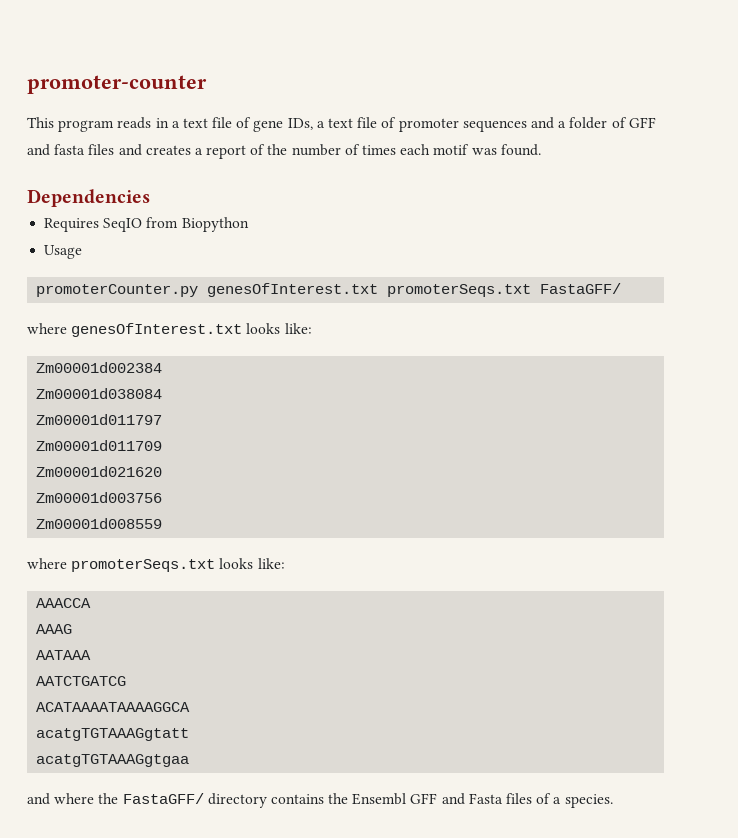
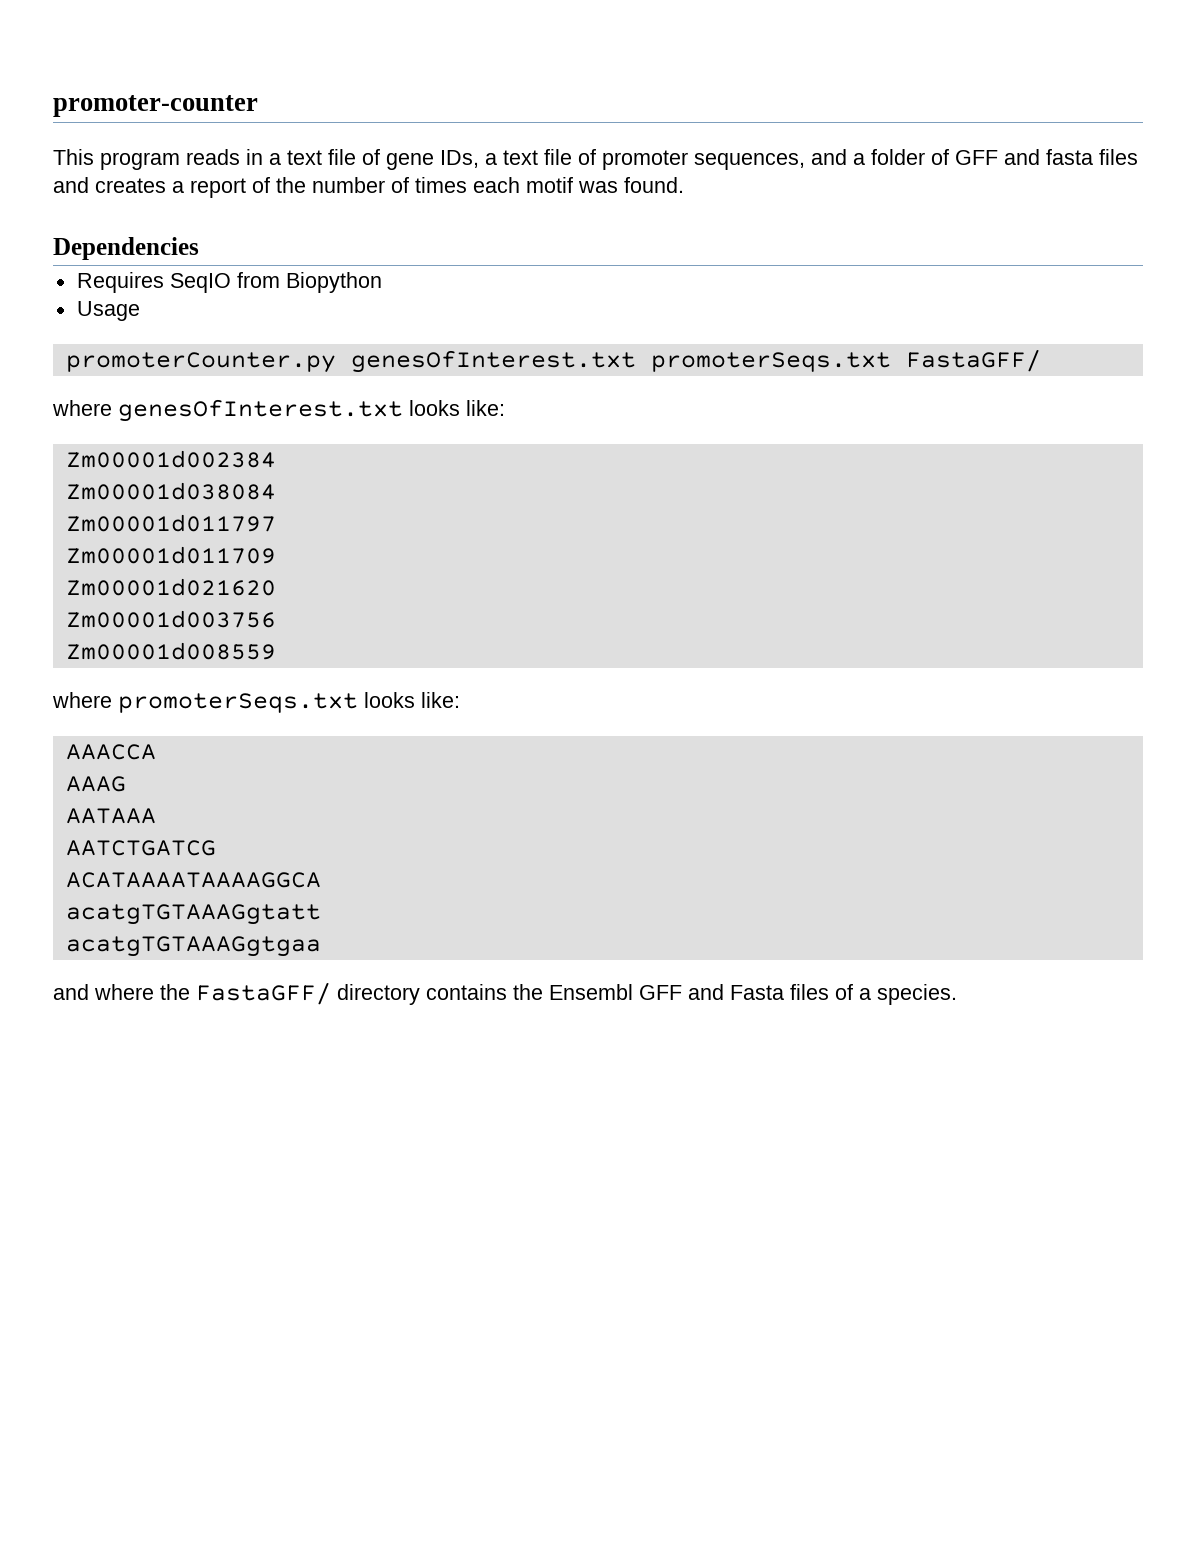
- This program reads in a text file of gene IDs, a text file of promoter sequences and a folder of GFF and fasta files and creates a report of the number of times each motif was found.
+ This program reads in a text file of gene IDs, a text file of promoter sequences, and a folder of GFF and fasta files and creates a report of the number of times each motif was found.

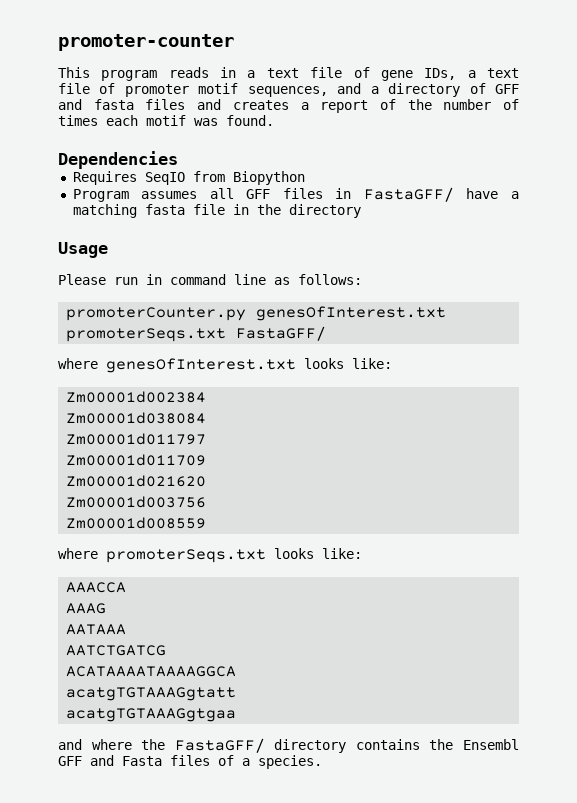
- This program reads in a text file of gene IDs, a text file of promoter sequences, and a folder of GFF and fasta files and creates a report of the number of times each motif was found.
+ This program reads in a text file of gene IDs, a text file of promoter motif sequences, and a directory of GFF and fasta files and creates a report of the number of times each motif was found.
+ Program assumes all GFF files in FastaGFF/ have a matching fasta file in the directory
  Usage
+ Please run in command line as follows:

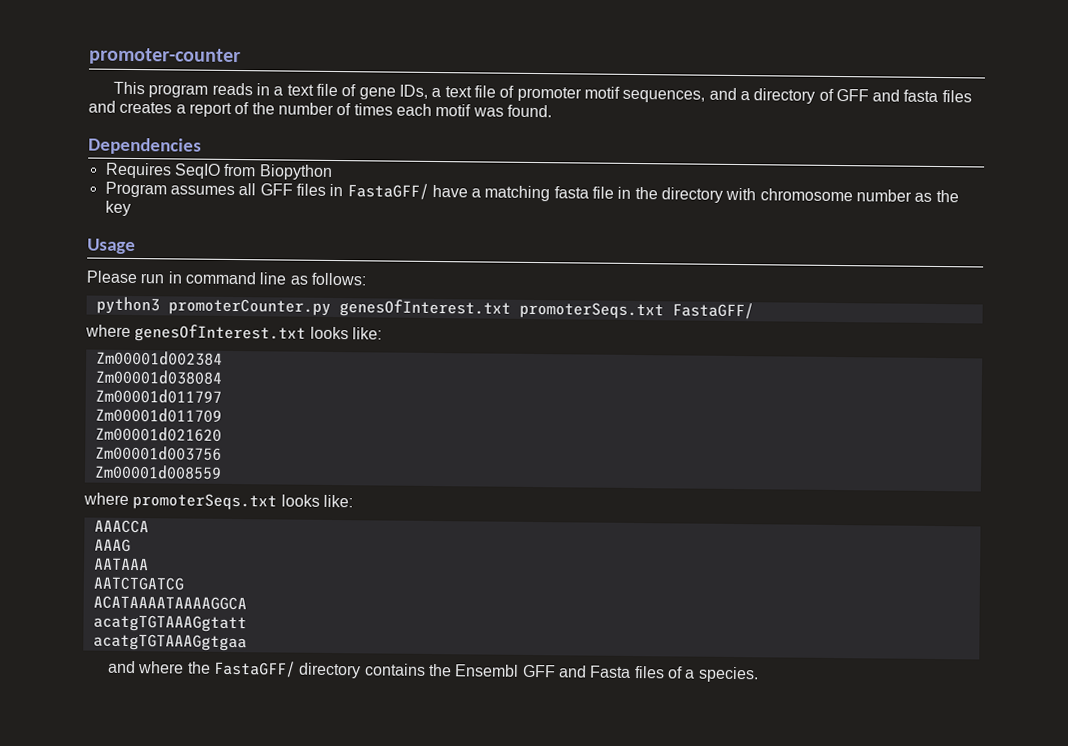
- Program assumes all GFF files in FastaGFF/ have a matching fasta file in the directory
+ Program assumes all GFF files in FastaGFF/ have a matching fasta file in the directory with chromosome number as the key
- promoterCounter.py genesOfInterest.txt promoterSeqs.txt FastaGFF/
+ python3 promoterCounter.py genesOfInterest.txt promoterSeqs.txt FastaGFF/

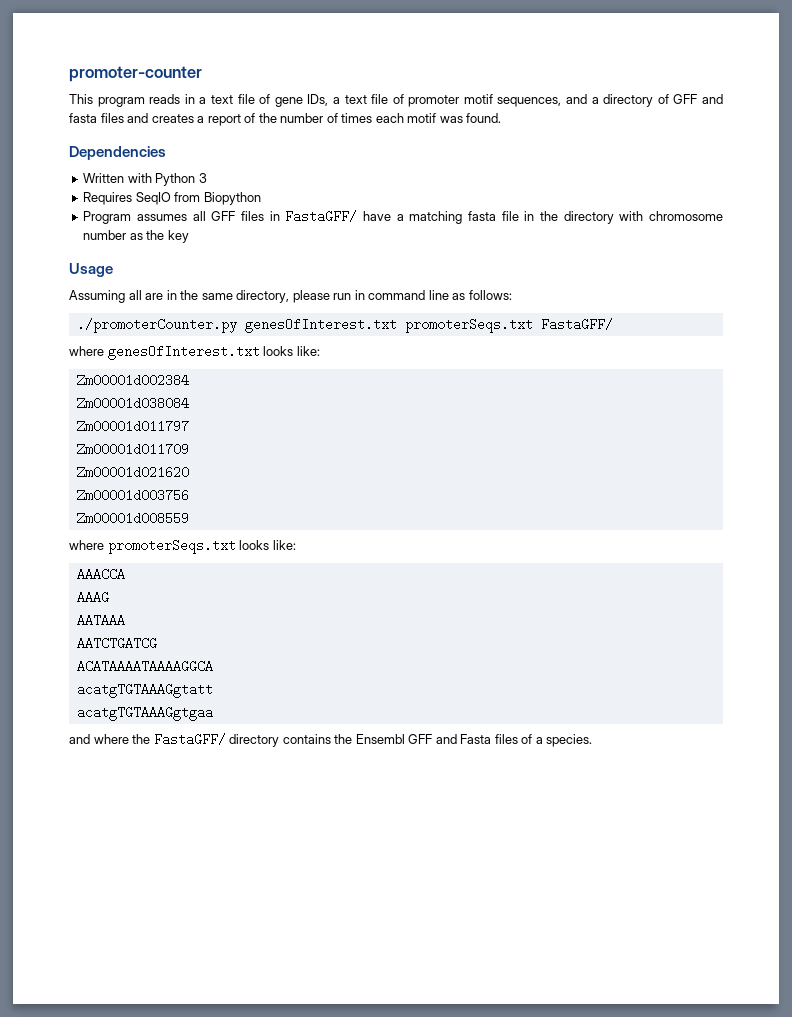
+ Written with Python 3
- Please run in command line as follows:
+ Assuming all are in the same directory, please run in command line as follows:
- python3 promoterCounter.py genesOfInterest.txt promoterSeqs.txt FastaGFF/
+ ./promoterCounter.py genesOfInterest.txt promoterSeqs.txt FastaGFF/

